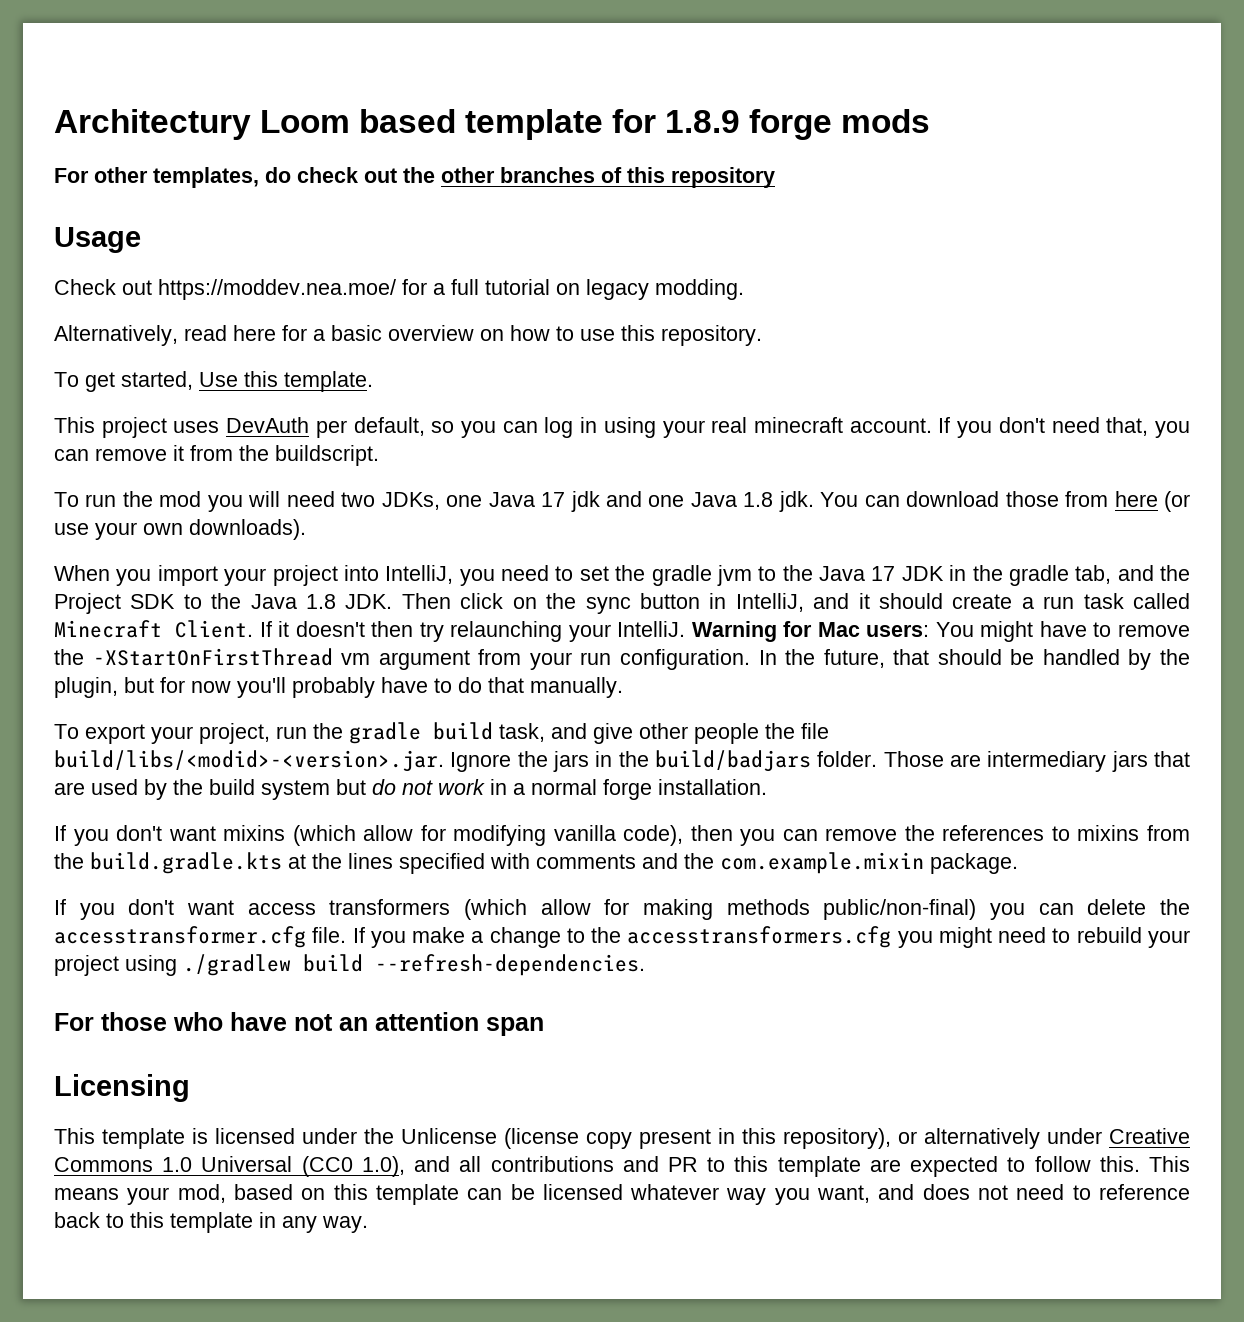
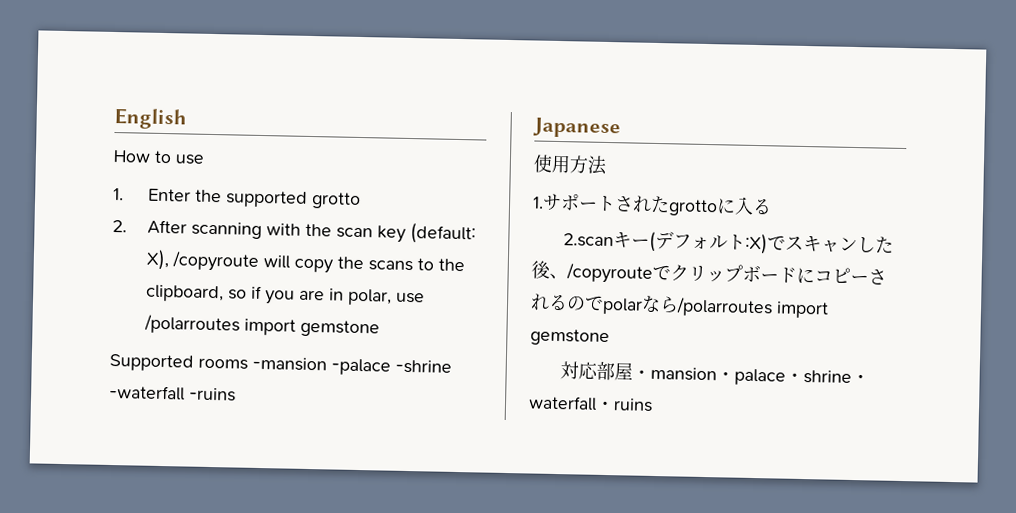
- Architectury Loom based template for 1.8.9 forge mods
- For other templates, do check out the other branches of this repository
- Usage
- Check out https://moddev.nea.moe/ for a full tutorial on legacy modding.
- Alternatively, read here for a basic overview on how to use this repository.
- To get started, Use this template.
- This project uses DevAuth per default, so you can log in using your real minecraft account. If you don't need that, you can remove it from the buildscript.
- To run the mod you will need two JDKs, one Java 17 jdk and one Java 1.8 jdk. You can download those from here (or use your own downloads).
- When you import your project into IntelliJ, you need to set the gradle jvm to the Java 17 JDK in the gradle tab, and the Project SDK to the Java 1.8 JDK. Then click on the sync button in IntelliJ, and it should create a run task called Minecraft Client. If it doesn't then try relaunching your IntelliJ. Warning for Mac users: You might have to remove the -XStartOnFirstThread vm argument from your run configuration. In the future, that should be handled by the plugin, but for now you'll probably have to do that manually.
- To export your project, run the gradle build task, and give other people the file build/libs/<modid>-<version>.jar. Ignore the jars in the build/badjars folder. Those are intermediary jars that are used by the build system but do not work in a normal forge installation.
- If you don't want mixins (which allow for modifying vanilla code), then you can remove the references to mixins from the build.gradle.kts at the lines specified with comments and the com.example.mixin package.
- If you don't want access transformers (which allow for making methods public/non-final) you can delete the accesstransformer.cfg file. If you make a change to the accesstransformers.cfg you might need to rebuild your project using ./gradlew build --refresh-dependencies.
- For those who have not an attention span
- Licensing
- This template is licensed under the Unlicense (license copy present in this repository), or alternatively under Creative Commons 1.0 Universal (CC0 1.0), and all contributions and PR to this template are expected to follow this. This means your mod, based on this template can be licensed whatever way you want, and does not need to reference back to this template in any way.
+ English
+ How to use
+ 1. Enter the supported grotto
+ 2. After scanning with the scan key (default: X), /copyroute will copy the scans to the clipboard, so if you are in polar, use /polarroutes import gemstone
+ Supported rooms -mansion -palace -shrine -waterfall -ruins
+ Japanese
+ 使用方法
+ 1.サポートされたgrottoに入る
+ 2.scanキー(デフォルト:X)でスキャンした後、/copyrouteでクリップボードにコピーされるのでpolarなら/polarroutes import gemstone
+ 対応部屋・mansion・palace・shrine・waterfall・ruins

